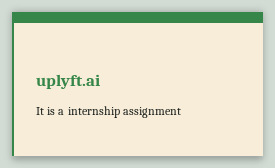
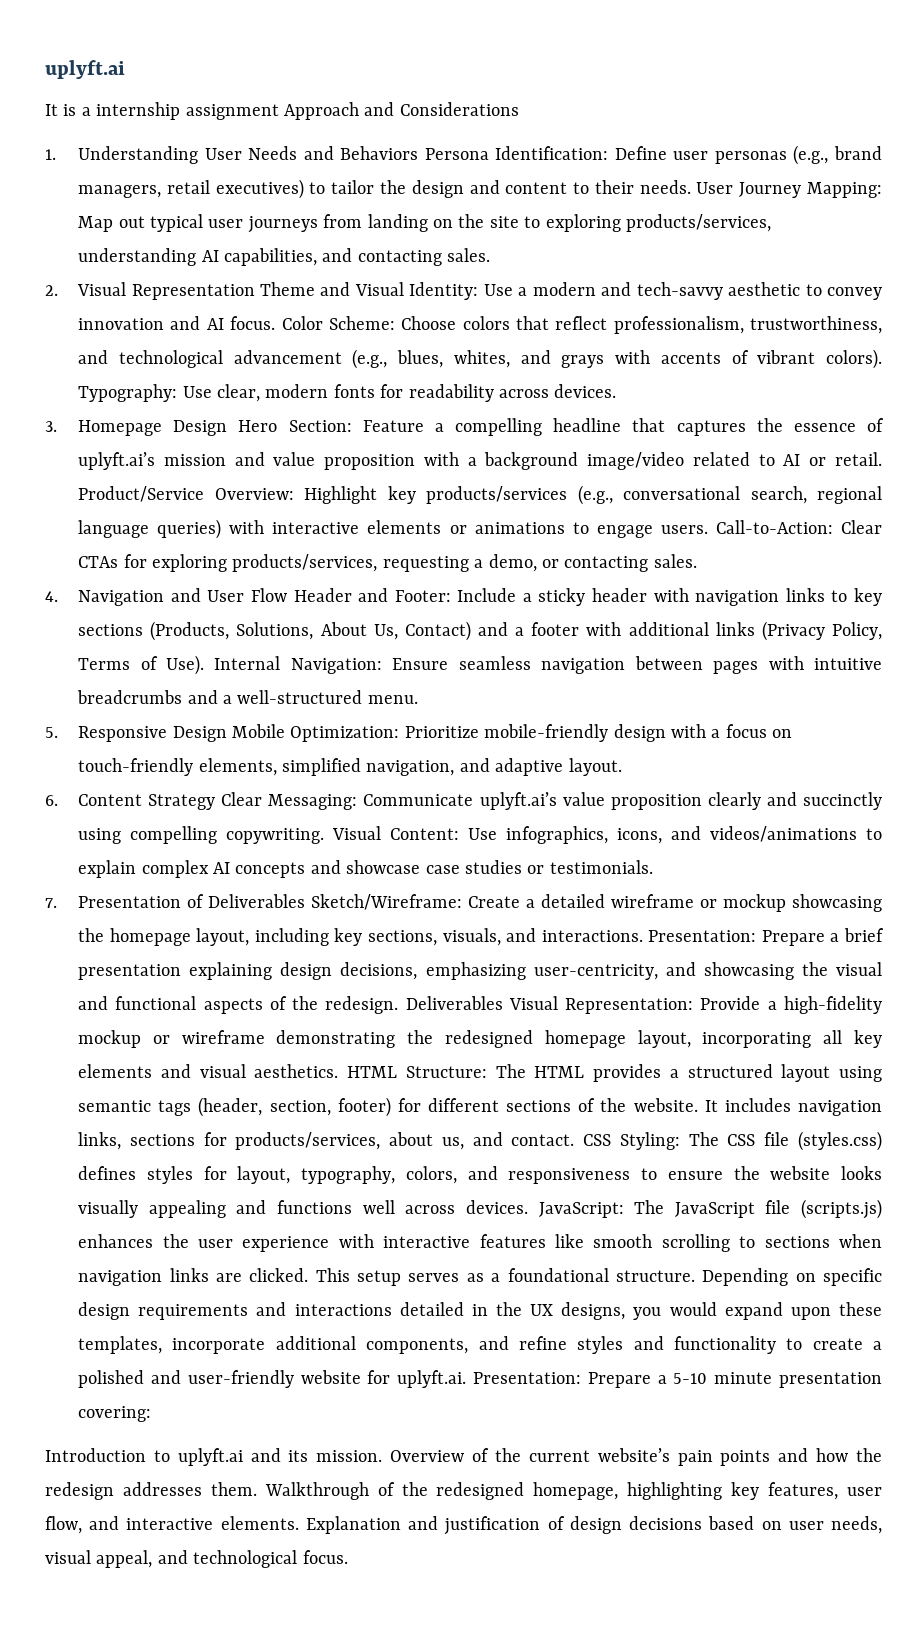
- It is a internship assignment
+ It is a internship assignment Approach and Considerations
+ 1. Understanding User Needs and Behaviors Persona Identification: Define user personas (e.g., brand managers, retail executives) to tailor the design and content to their needs. User Journey Mapping: Map out typical user journeys from landing on the site to exploring products/services, understanding AI capabilities, and contacting sales.
+ 2. Visual Representation Theme and Visual Identity: Use a modern and tech-savvy aesthetic to convey innovation and AI focus. Color Scheme: Choose colors that reflect professionalism, trustworthiness, and technological advancement (e.g., blues, whites, and grays with accents of vibrant colors). Typography: Use clear, modern fonts for readability across devices.
+ 3. Homepage Design Hero Section: Feature a compelling headline that captures the essence of uplyft.ai’s mission and value proposition with a background image/video related to AI or retail. Product/Service Overview: Highlight key products/services (e.g., conversational search, regional language queries) with interactive elements or animations to engage users. Call-to-Action: Clear CTAs for exploring products/services, requesting a demo, or contacting sales.
+ 4. Navigation and User Flow Header and Footer: Include a sticky header with navigation links to key sections (Products, Solutions, About Us, Contact) and a footer with additional links (Privacy Policy, Terms of Use). Internal Navigation: Ensure seamless navigation between pages with intuitive breadcrumbs and a well-structured menu.
+ 5. Responsive Design Mobile Optimization: Prioritize mobile-friendly design with a focus on touch-friendly elements, simplified navigation, and adaptive layout.
+ 6. Content Strategy Clear Messaging: Communicate uplyft.ai’s value proposition clearly and succinctly using compelling copywriting. Visual Content: Use infographics, icons, and videos/animations to explain complex AI concepts and showcase case studies or testimonials.
+ 7. Presentation of Deliverables Sketch/Wireframe: Create a detailed wireframe or mockup showcasing the homepage layout, including key sections, visuals, and interactions. Presentation: Prepare a brief presentation explaining design decisions, emphasizing user-centricity, and showcasing the visual and functional aspects of the redesign. Deliverables Visual Representation: Provide a high-fidelity mockup or wireframe demonstrating the redesigned homepage layout, incorporating all key elements and visual aesthetics. HTML Structure: The HTML provides a structured layout using semantic tags (header, section, footer) for different sections of the website. It includes navigation links, sections for products/services, about us, and contact. CSS Styling: The CSS file (styles.css) defines styles for layout, typography, colors, and responsiveness to ensure the website looks visually appealing and functions well across devices. JavaScript: The JavaScript file (scripts.js) enhances the user experience with interactive features like smooth scrolling to sections when navigation links are clicked. This setup serves as a foundational structure. Depending on specific design requirements and interactions detailed in the UX designs, you would expand upon these templates, incorporate additional components, and refine styles and functionality to create a polished and user-friendly website for uplyft.ai. Presentation: Prepare a 5-10 minute presentation covering:
+ Introduction to uplyft.ai and its mission. Overview of the current website’s pain points and how the redesign addresses them. Walkthrough of the redesigned homepage, highlighting key features, user flow, and interactive elements. Explanation and justification of design decisions based on user needs, visual appeal, and technological focus.

